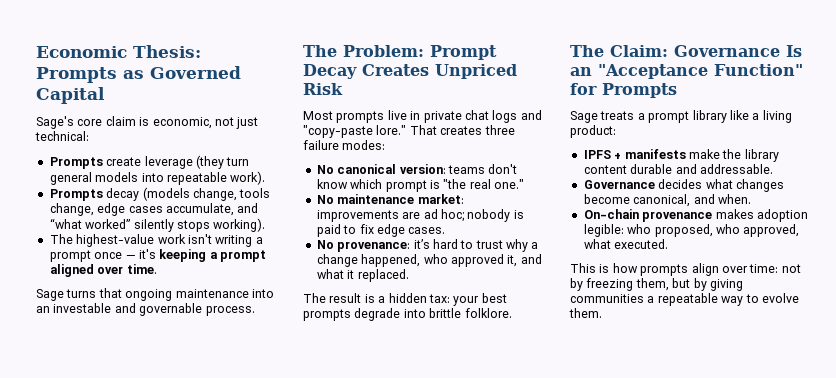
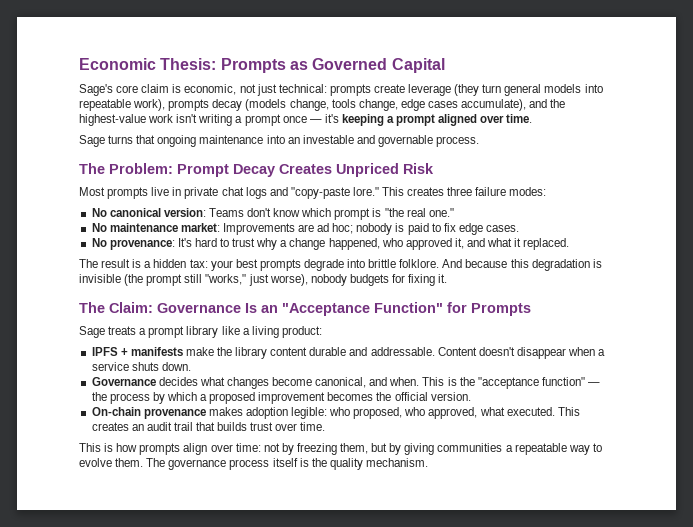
- Sage's core claim is economic, not just technical:
- Prompts create leverage (they turn general models into repeatable work).
- Prompts decay (models change, tools change, edge cases accumulate, and “what worked” silently stops working).
- The highest-value work isn't writing a prompt once — it's keeping a prompt aligned over time.
+ Sage's core claim is economic, not just technical: prompts create leverage (they turn general models into repeatable work), prompts decay (models change, tools change, edge cases accumulate), and the highest-value work isn't writing a prompt once — it's keeping a prompt aligned over time.
- That creates three failure modes:
+ This creates three failure modes:
- No canonical version: teams don't know which prompt is "the real one."
+ No canonical version: Teams don't know which prompt is "the real one."
- No maintenance market: improvements are ad hoc; nobody is paid to fix edge cases.
+ No maintenance market: Improvements are ad hoc; nobody is paid to fix edge cases.
- No provenance: it’s hard to trust why a change happened, who approved it, and what it replaced.
+ No provenance: It's hard to trust why a change happened, who approved it, and what it replaced.
+ And because this degradation is invisible (the prompt still "works," just worse), nobody budgets for fixing it.
+ Content doesn't disappear when a service shuts down.
+ This is the "acceptance function" — the process by which a proposed improvement becomes the official version.
+ This creates an audit trail that builds trust over time.
+ The governance process itself is the quality mechanism.

